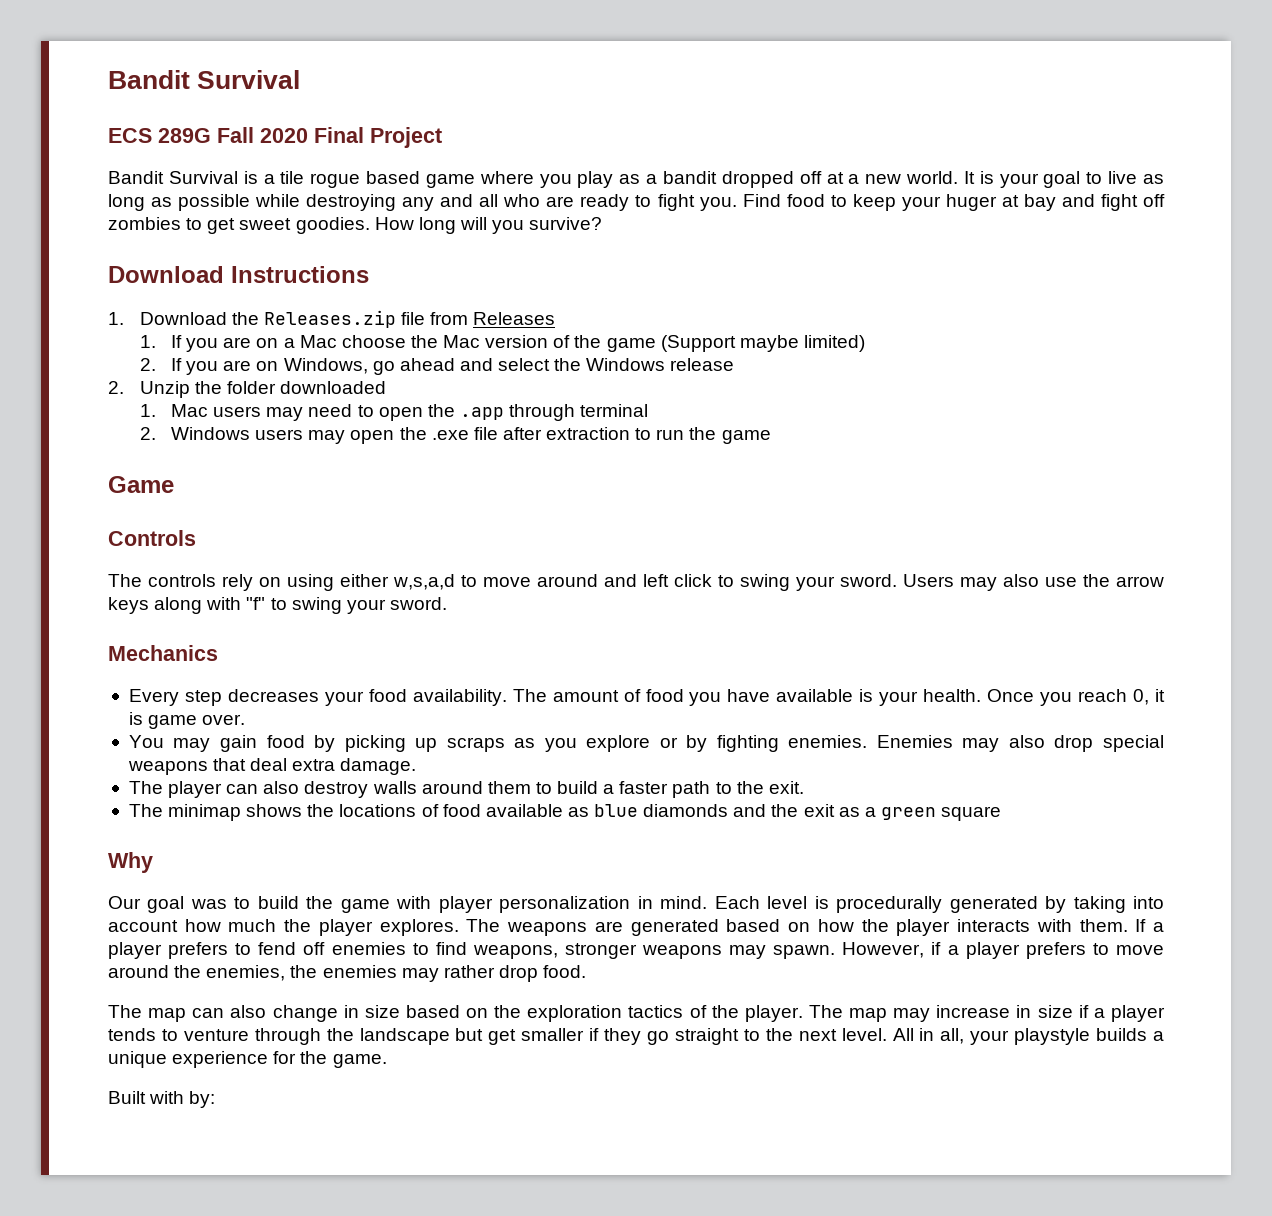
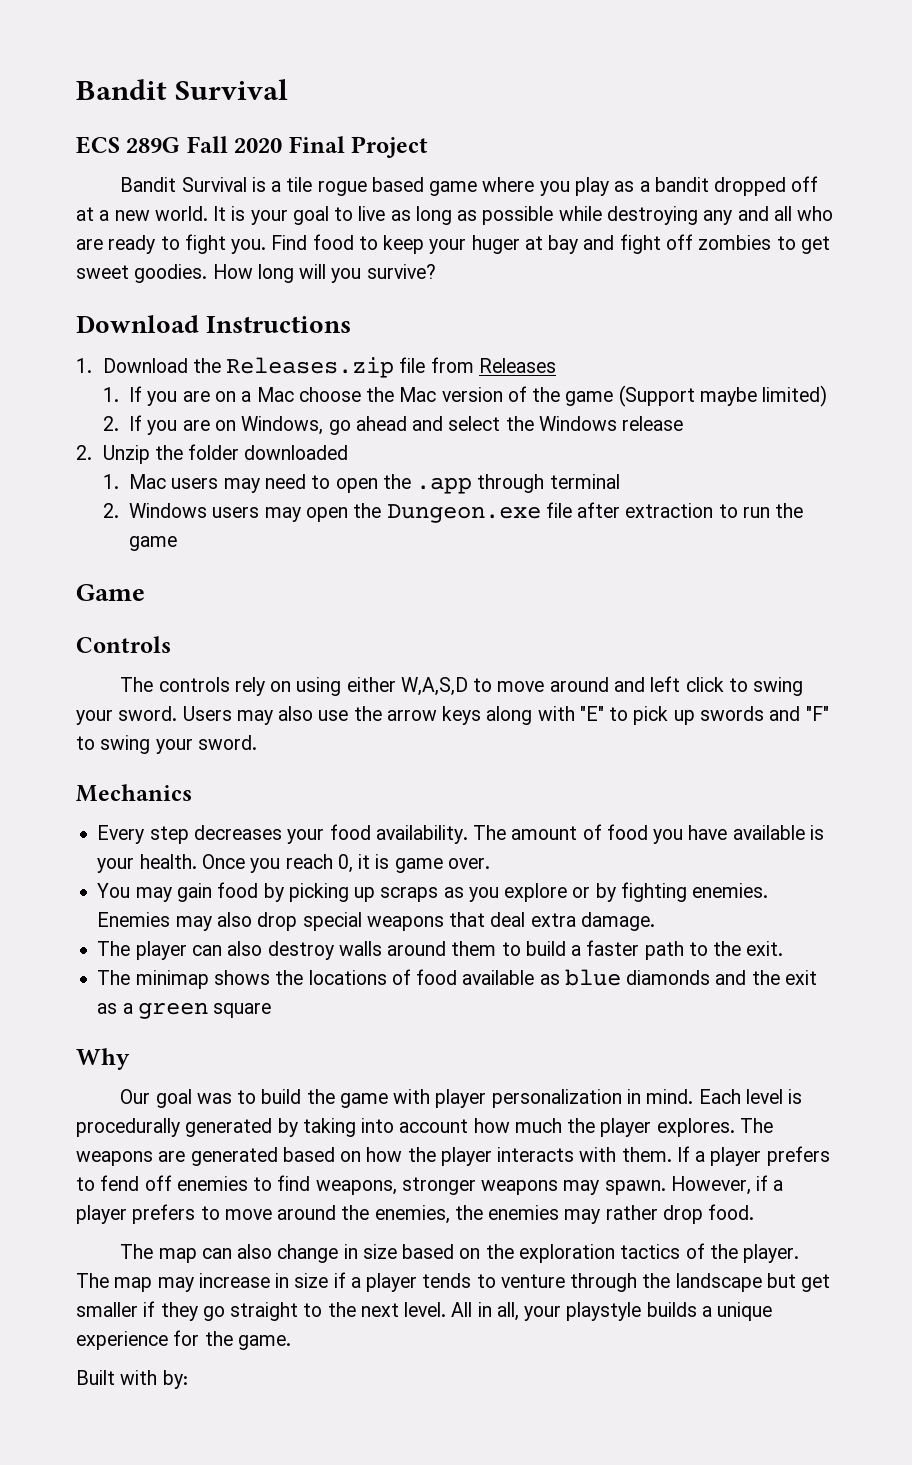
- 2. Windows users may open the .exe file after extraction to run the game
+ 2. Windows users may open the Dungeon.exe file after extraction to run the game
- The controls rely on using either w,s,a,d to move around and left click to swing your sword.
+ The controls rely on using either W,A,S,D to move around and left click to swing your sword.
- Users may also use the arrow keys along with "f" to swing your sword.
+ Users may also use the arrow keys along with "E" to pick up swords and "F" to swing your sword.

